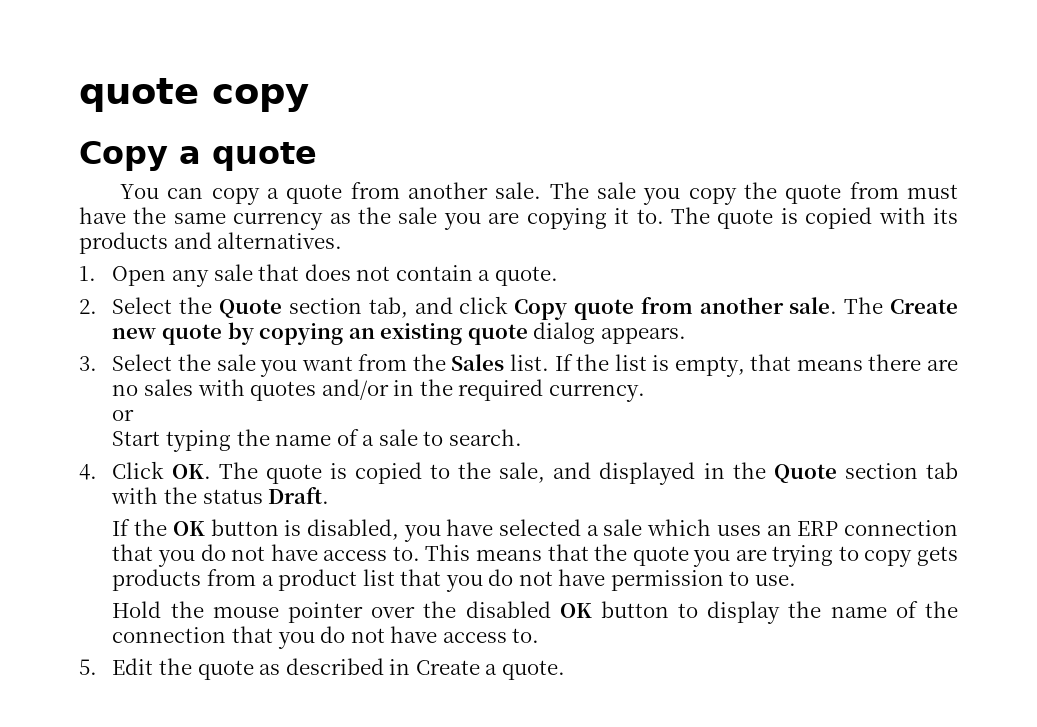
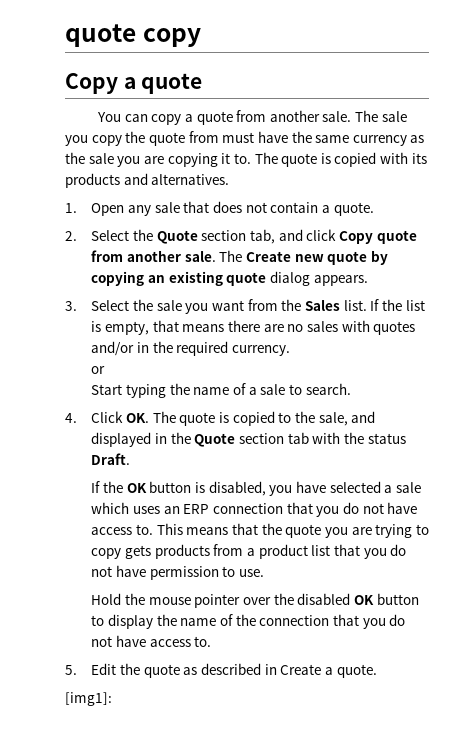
+ [img1]:

